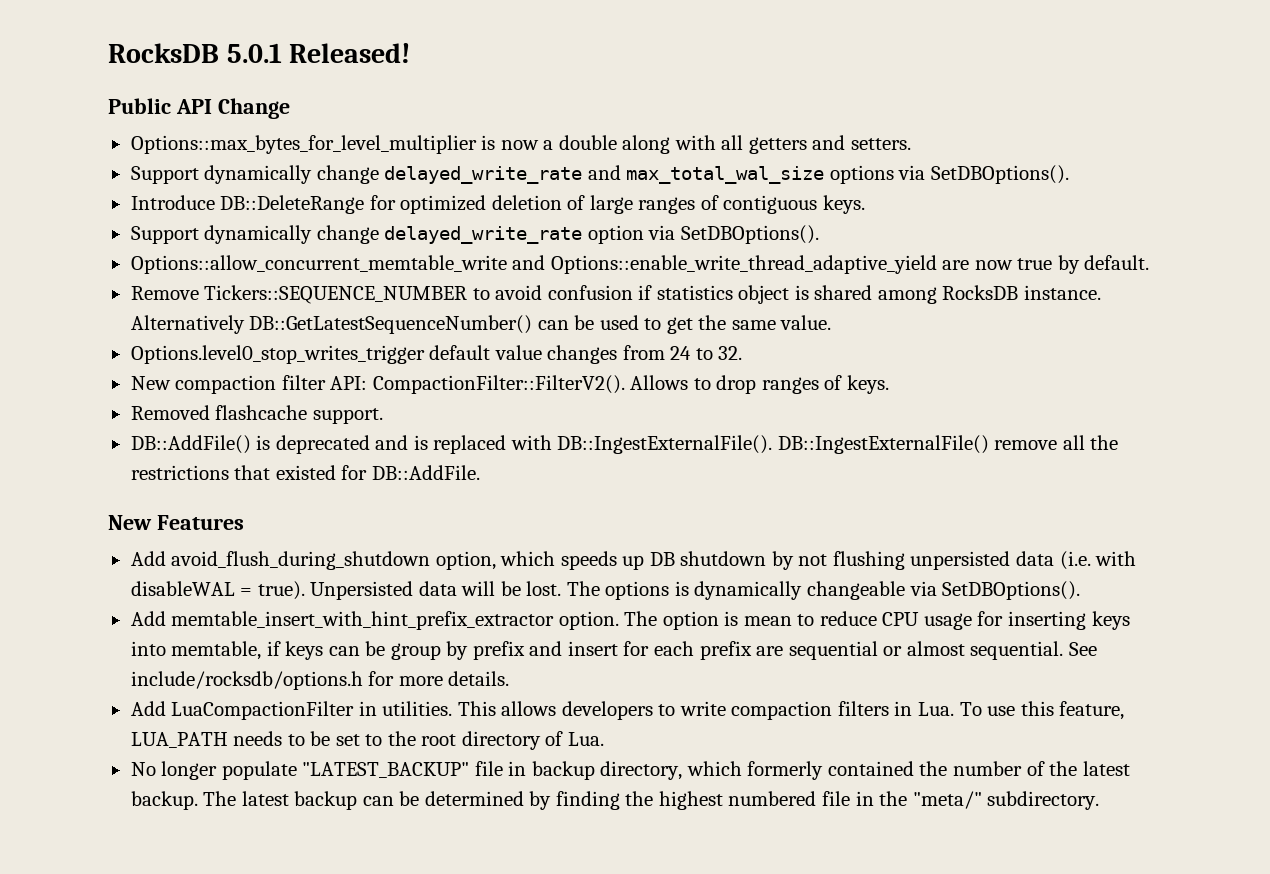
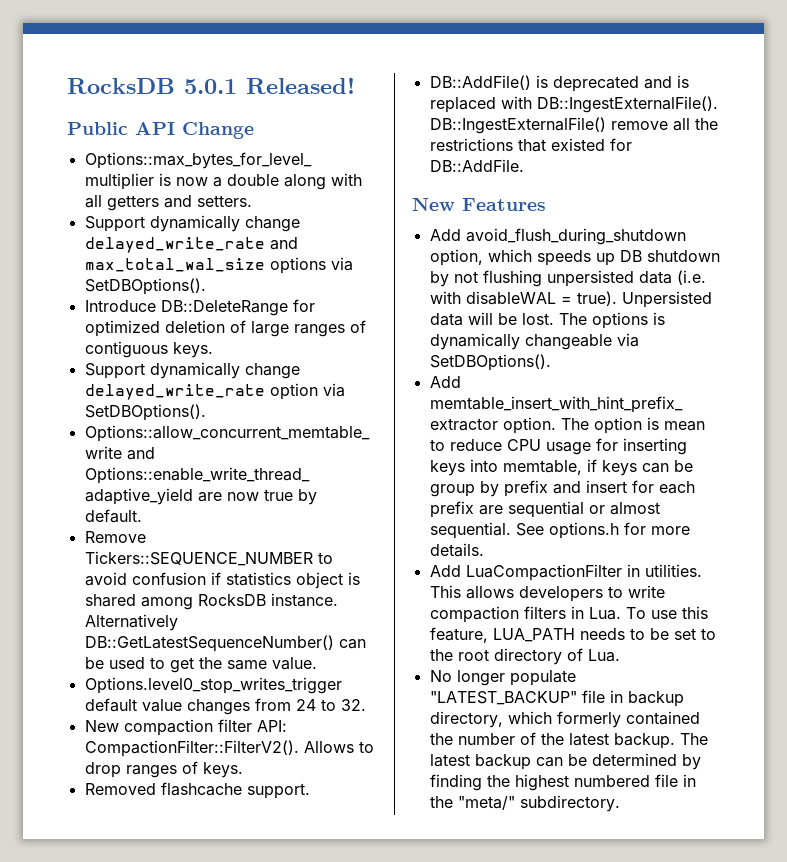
- See include/rocksdb/options.h for more details.
+ See options.h for more details.

